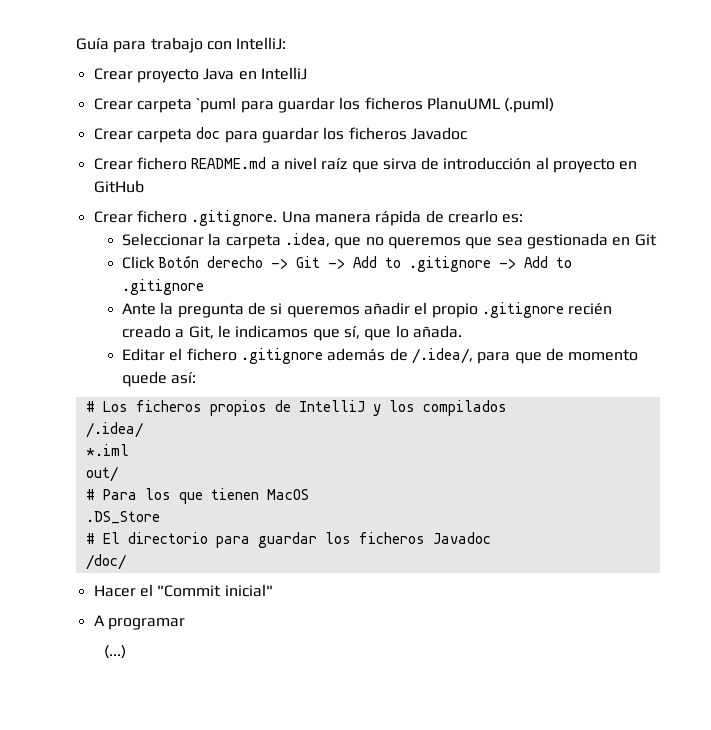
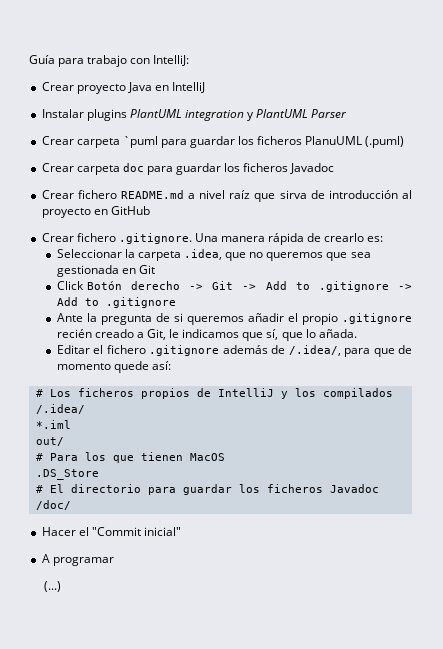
+ Instalar plugins PlantUML integration y PlantUML Parser

